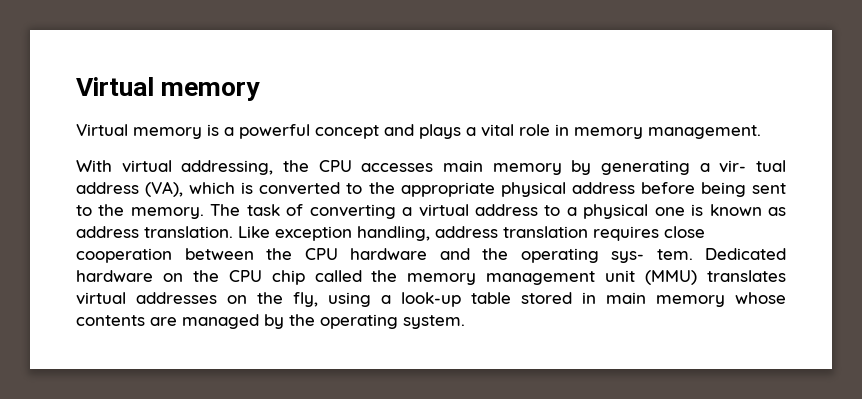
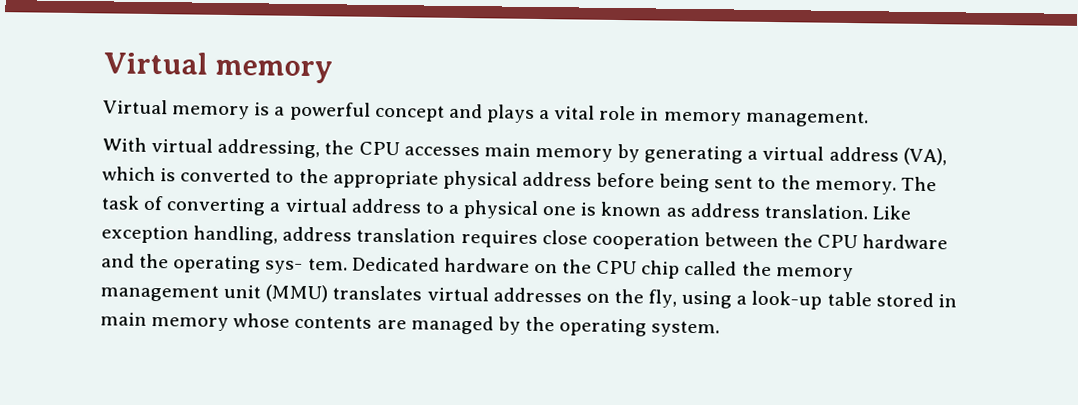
- With virtual addressing, the CPU accesses main memory by generating a vir- tual address (VA), which is converted to the appropriate physical address before being sent to the memory.
+ With virtual addressing, the CPU accesses main memory by generating a virtual address (VA), which is converted to the appropriate physical address before being sent to the memory.

